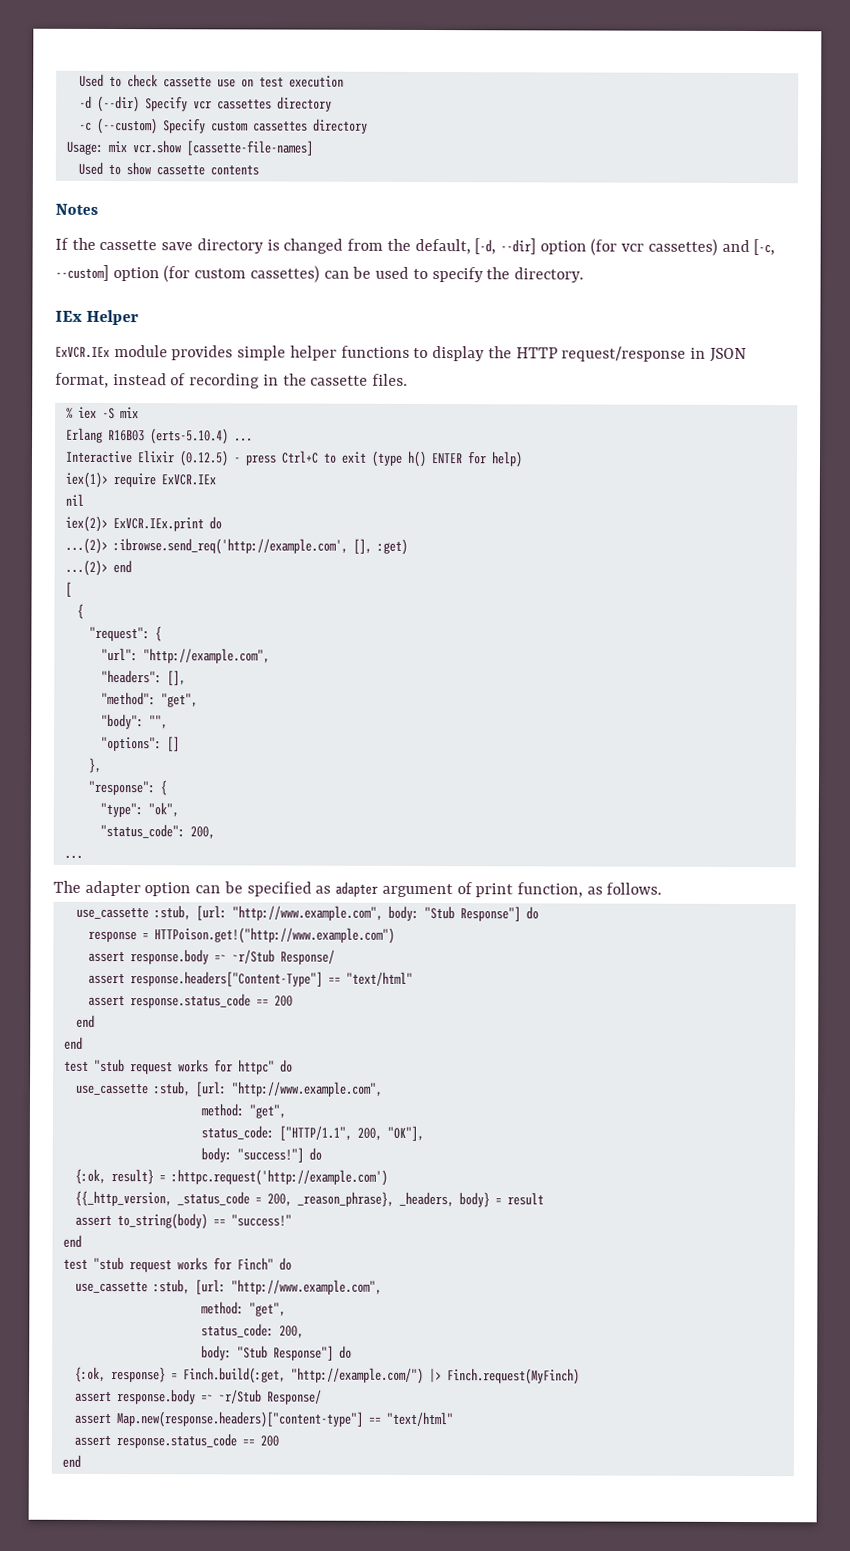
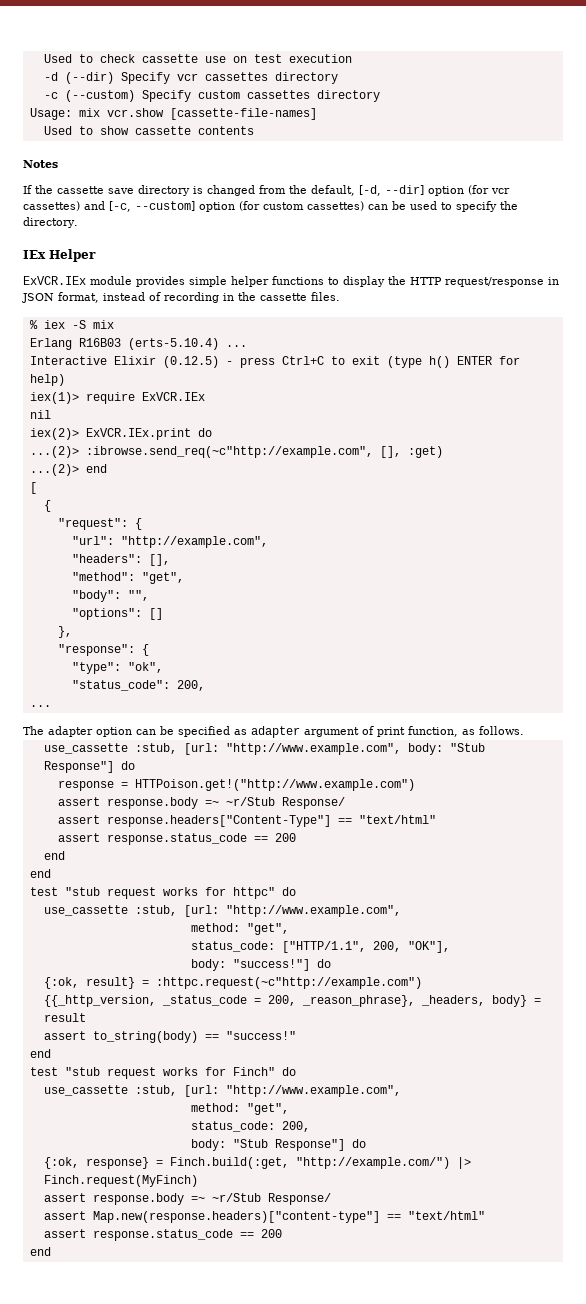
- ...(2)> :ibrowse.send_req('http://example.com', [], :get)
+ ...(2)> :ibrowse.send_req(~c"http://example.com", [], :get)
- {:ok, result} = :httpc.request('http://example.com')
+ {:ok, result} = :httpc.request(~c"http://example.com")

